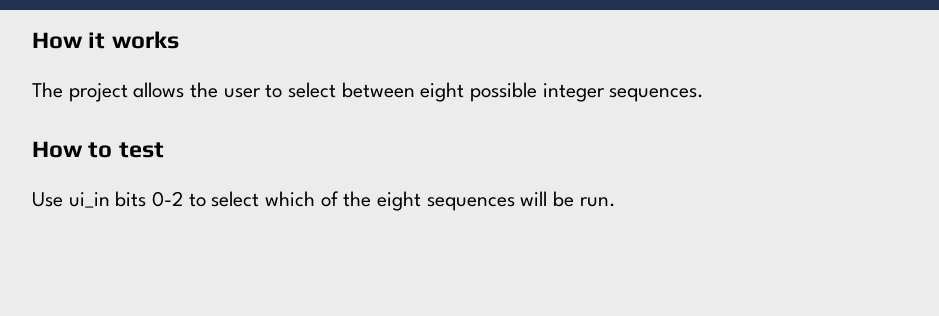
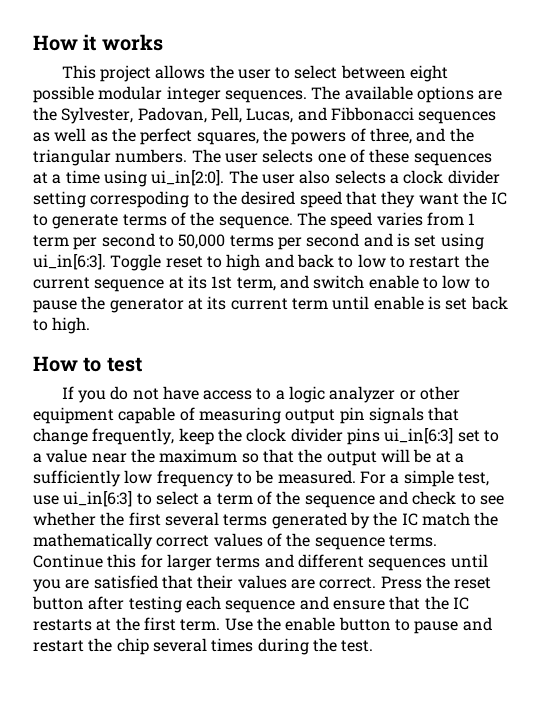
- The project allows the user to select between eight possible integer sequences.
+ This project allows the user to select between eight possible modular integer sequences. The available options are the Sylvester, Padovan, Pell, Lucas, and Fibbonacci sequences as well as the perfect squares, the powers of three, and the triangular numbers. The user selects one of these sequences at a time using ui_in[2:0]. The user also selects a clock divider setting correspoding to the desired speed that they want the IC to generate terms of the sequence. The speed varies from 1 term per second to 50,000 terms per second and is set using ui_in[6:3]. Toggle reset to high and back to low to restart the current sequence at its 1st term, and switch enable to low to pause the generator at its current term until enable is set back to high.
  How to test
- Use ui_in bits 0-2 to select which of the eight sequences will be run.
+ If you do not have access to a logic analyzer or other equipment capable of measuring output pin signals that change frequently, keep the clock divider pins ui_in[6:3] set to a value near the maximum so that the output will be at a sufficiently low frequency to be measured. For a simple test, use ui_in[6:3] to select a term of the sequence and check to see whether the first several terms generated by the IC match the mathematically correct values of the sequence terms. Continue this for larger terms and different sequences until you are satisfied that their values are correct. Press the reset button after testing each sequence and ensure that the IC restarts at the first term. Use the enable button to pause and restart the chip several times during the test.

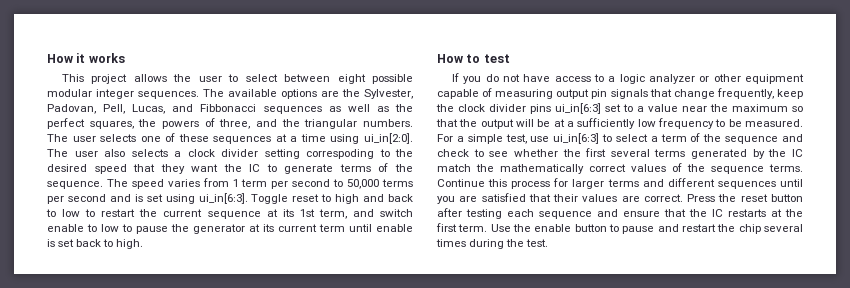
- Continue this for larger terms and different sequences until you are satisfied that their values are correct.
+ Continue this process for larger terms and different sequences until you are satisfied that their values are correct.

